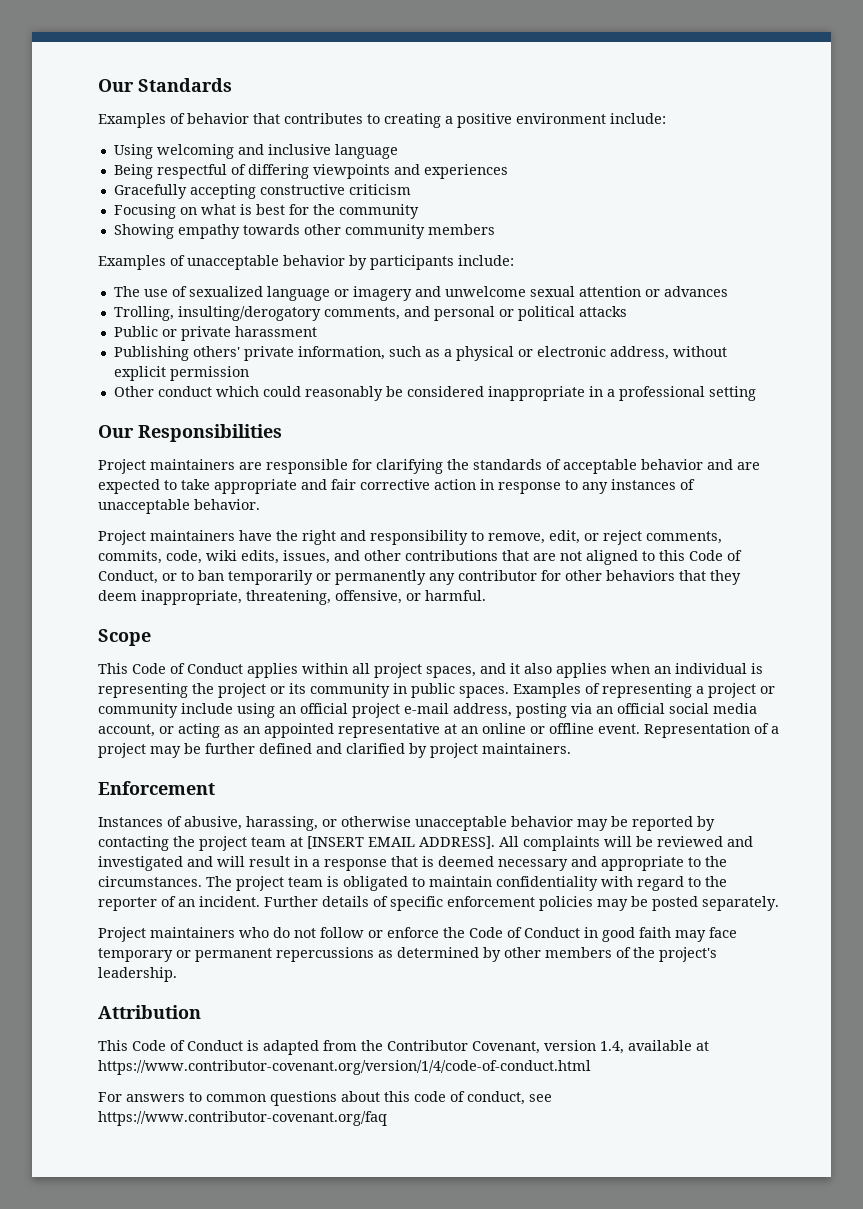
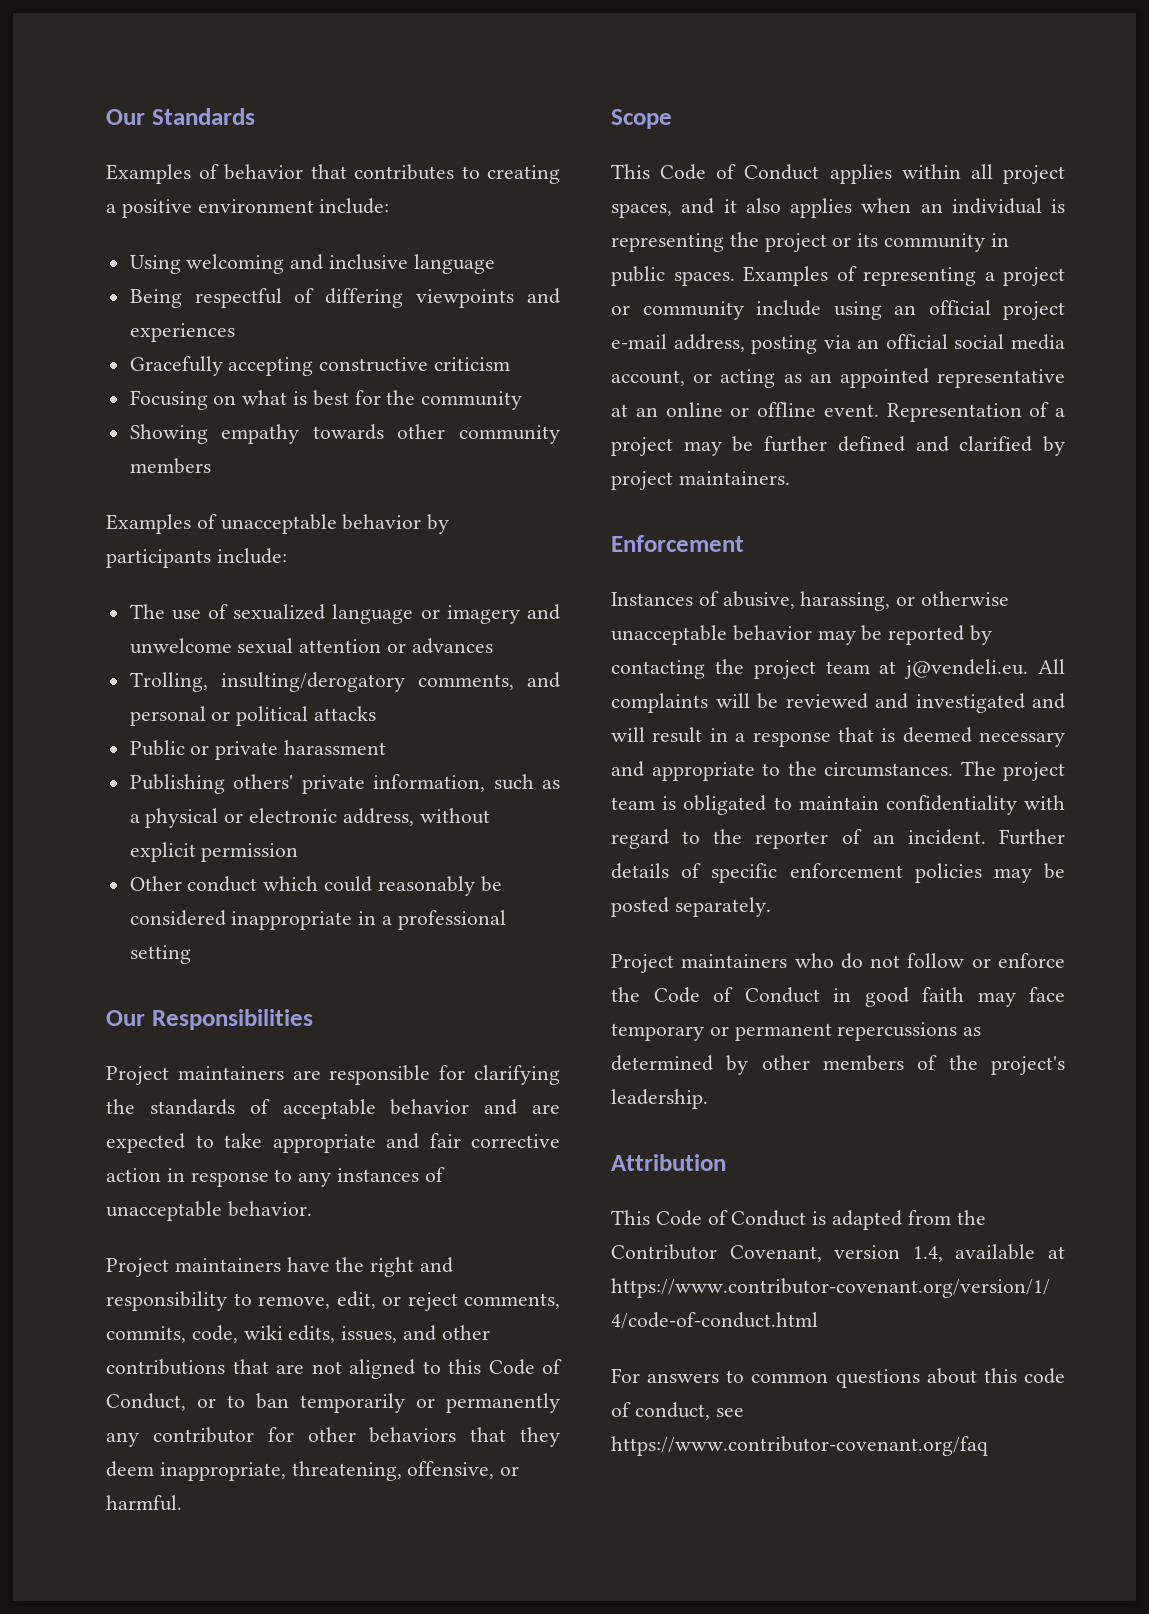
- Instances of abusive, harassing, or otherwise unacceptable behavior may be reported by contacting the project team at [INSERT EMAIL ADDRESS]. All complaints will be reviewed and investigated and will result in a response that is deemed necessary and appropriate to the circumstances.
+ Instances of abusive, harassing, or otherwise unacceptable behavior may be reported by contacting the project team at j@vendeli.eu. All complaints will be reviewed and investigated and will result in a response that is deemed necessary and appropriate to the circumstances.

